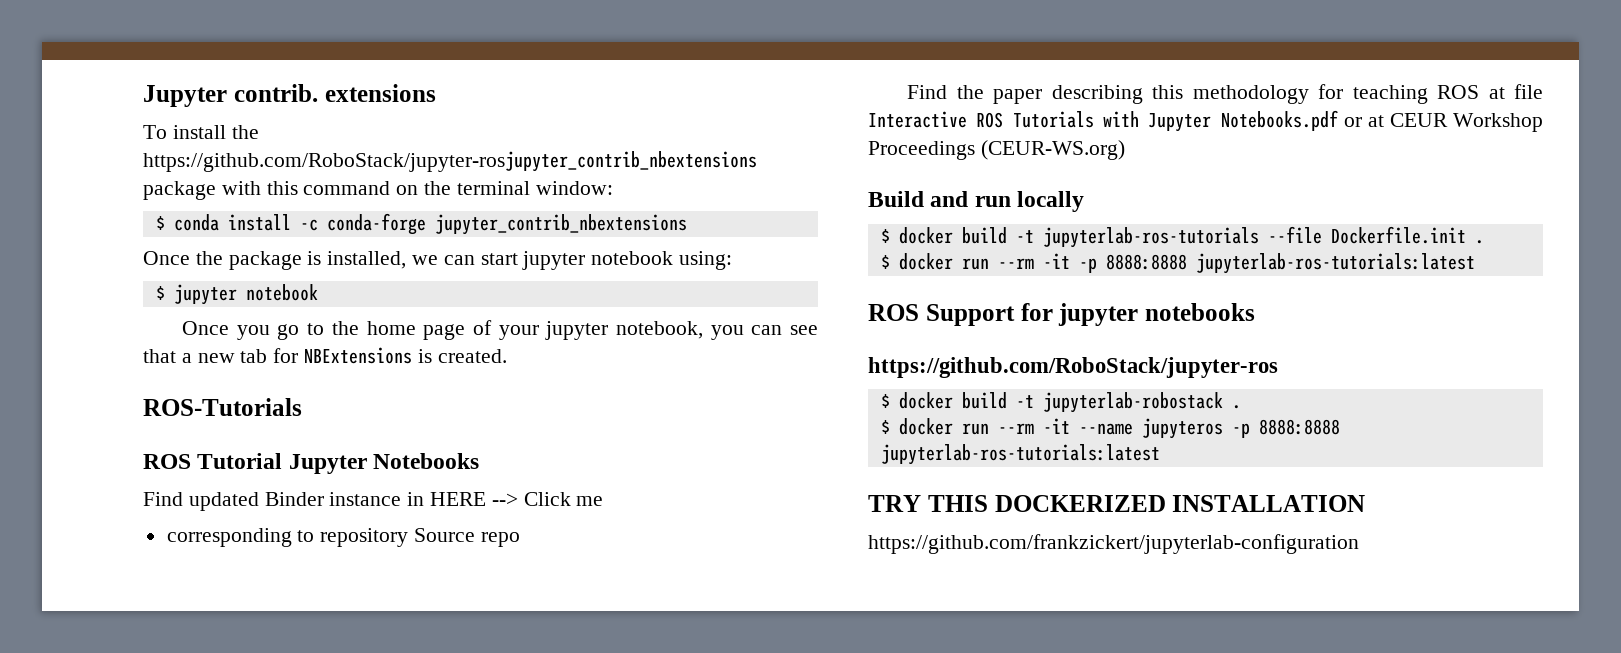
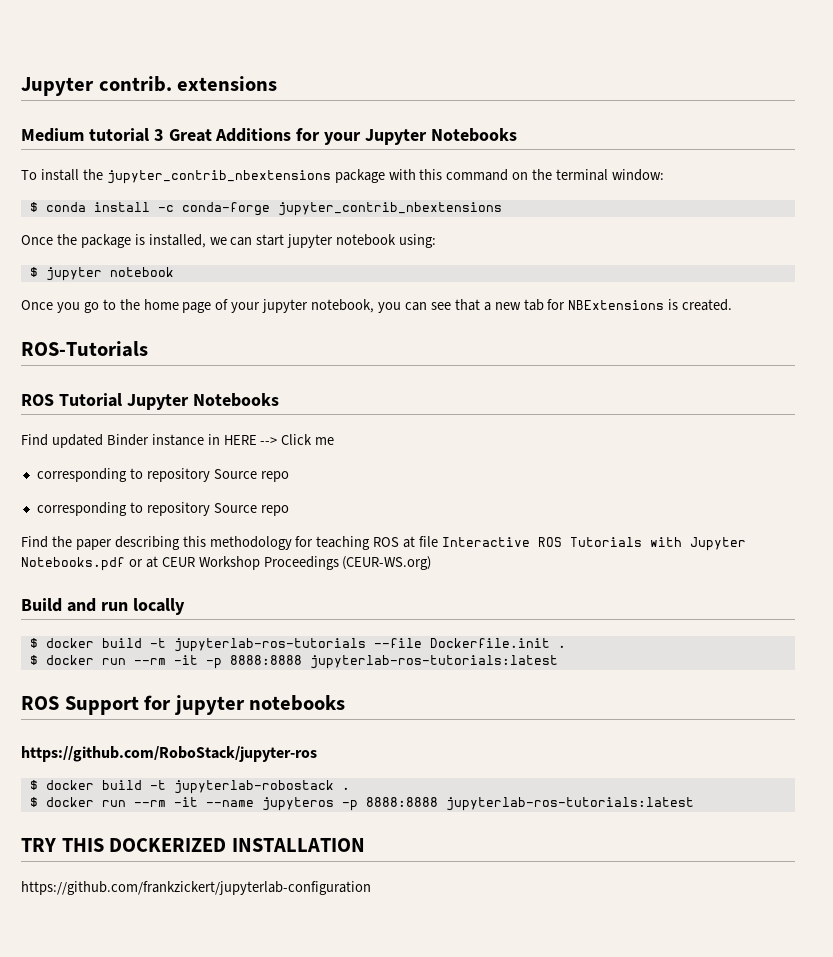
+ Medium tutorial 3 Great Additions for your Jupyter Notebooks
- To install the https://github.com/RoboStack/jupyter-rosjupyter_contrib_nbextensions package with this command on the terminal window:
+ To install the jupyter_contrib_nbextensions package with this command on the terminal window:
  Find updated Binder instance in HERE --> Click me
+ corresponding to repository Source repo

